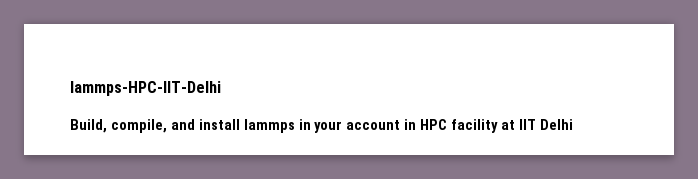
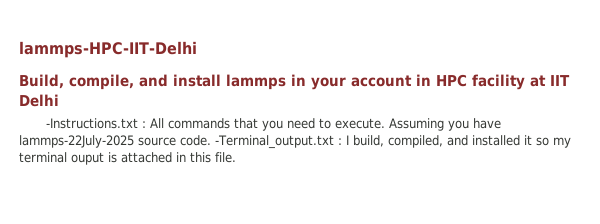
+ -Instructions.txt : All commands that you need to execute. Assuming you have lammps-22July-2025 source code. -Terminal_output.txt : I build, compiled, and installed it so my terminal ouput is attached in this file.

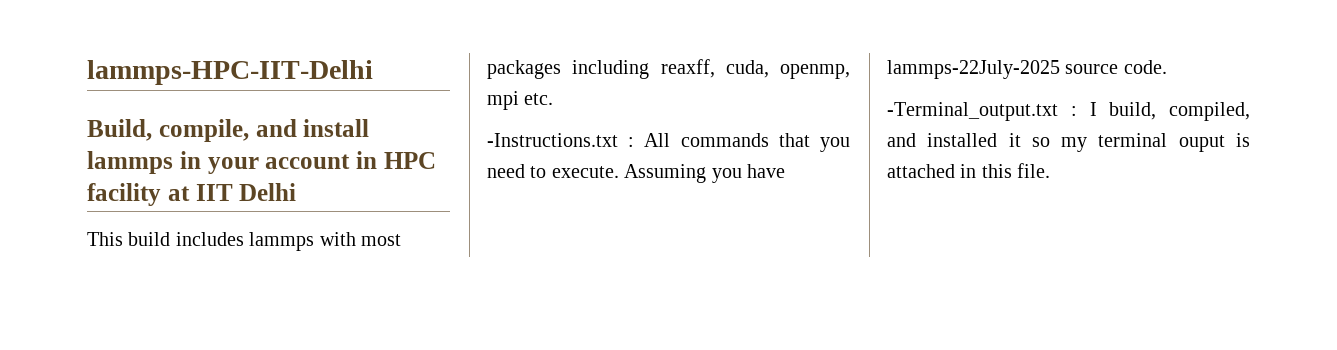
+ This build includes lammps with most packages including reaxff, cuda, openmp, mpi etc.
- Assuming you have lammps-22July-2025 source code. -Terminal_output.txt : I build, compiled, and installed it so my terminal ouput is attached in this file.
+ Assuming you have lammps-22July-2025 source code.
+ -Terminal_output.txt : I build, compiled, and installed it so my terminal ouput is attached in this file.

